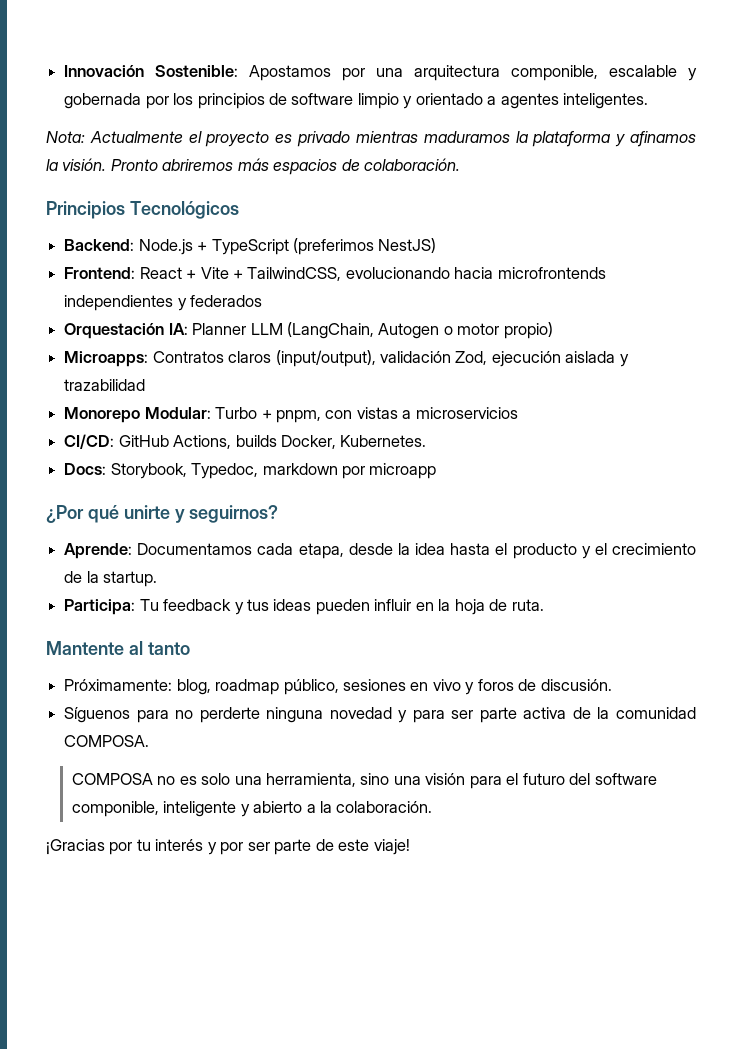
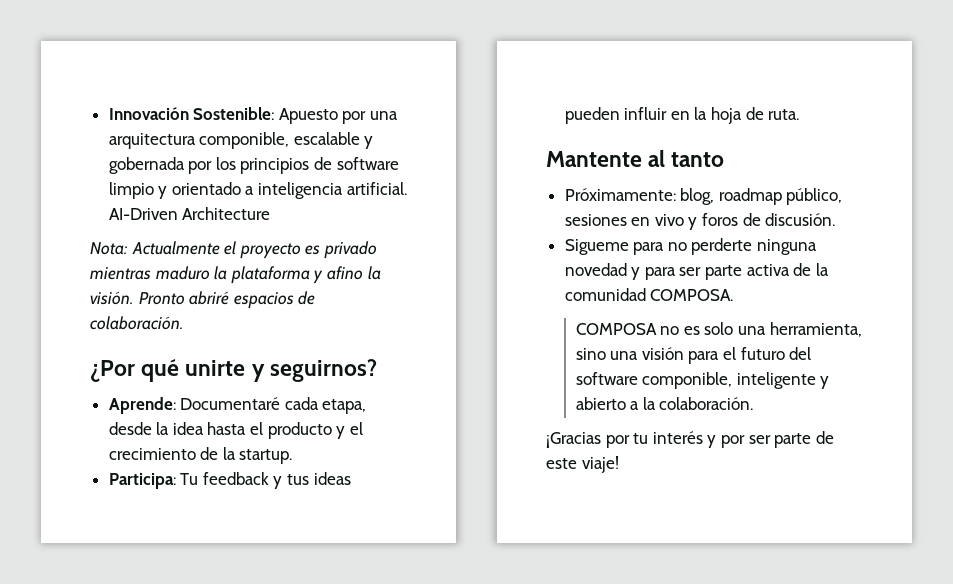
- Innovación Sostenible: Apostamos por una arquitectura componible, escalable y gobernada por los principios de software limpio y orientado a agentes inteligentes.
+ Innovación Sostenible: Apuesto por una arquitectura componible, escalable y gobernada por los principios de software limpio y orientado a inteligencia artificial. AI-Driven Architecture
- Nota: Actualmente el proyecto es privado mientras maduramos la plataforma y afinamos la visión.
+ Nota: Actualmente el proyecto es privado mientras maduro la plataforma y afino la visión.
- Pronto abriremos más espacios de colaboración.
+ Pronto abriré espacios de colaboración.
- Principios Tecnológicos
- Backend: Node.js + TypeScript (preferimos NestJS)
- Frontend: React + Vite + TailwindCSS, evolucionando hacia microfrontends independientes y federados
- Orquestación IA: Planner LLM (LangChain, Autogen o motor propio)
- Microapps: Contratos claros (input/output), validación Zod, ejecución aislada y trazabilidad
- Monorepo Modular: Turbo + pnpm, con vistas a microservicios
- CI/CD: GitHub Actions, builds Docker, Kubernetes.
- Docs: Storybook, Typedoc, markdown por microapp
- Aprende: Documentamos cada etapa, desde la idea hasta el producto y el crecimiento de la startup.
+ Aprende: Documentaré cada etapa, desde la idea hasta el producto y el crecimiento de la startup.
- Síguenos para no perderte ninguna novedad y para ser parte activa de la comunidad COMPOSA.
+ Sigueme para no perderte ninguna novedad y para ser parte activa de la comunidad COMPOSA.

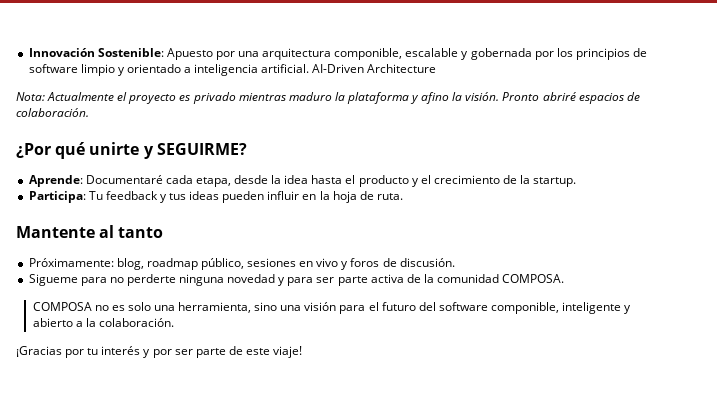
- ¿Por qué unirte y seguirnos?
+ ¿Por qué unirte y SEGUIRME?

